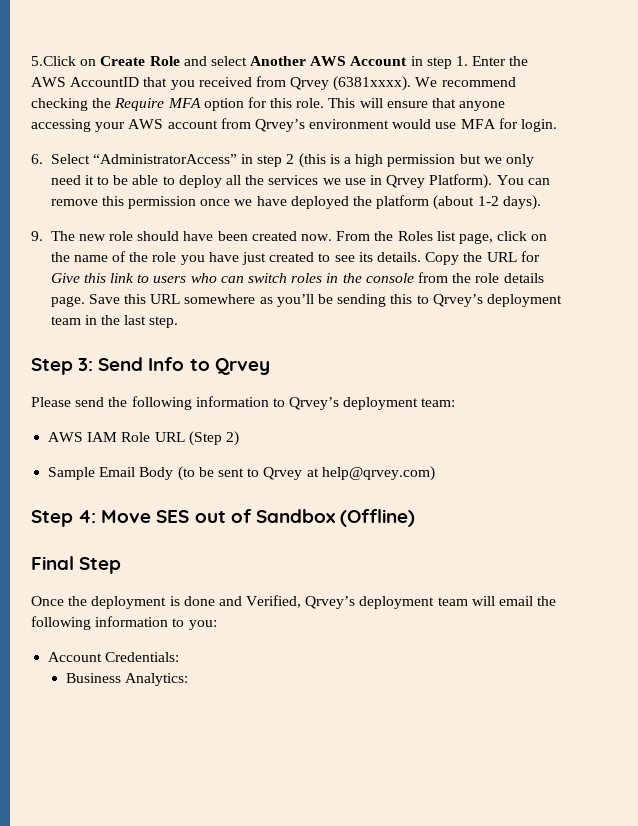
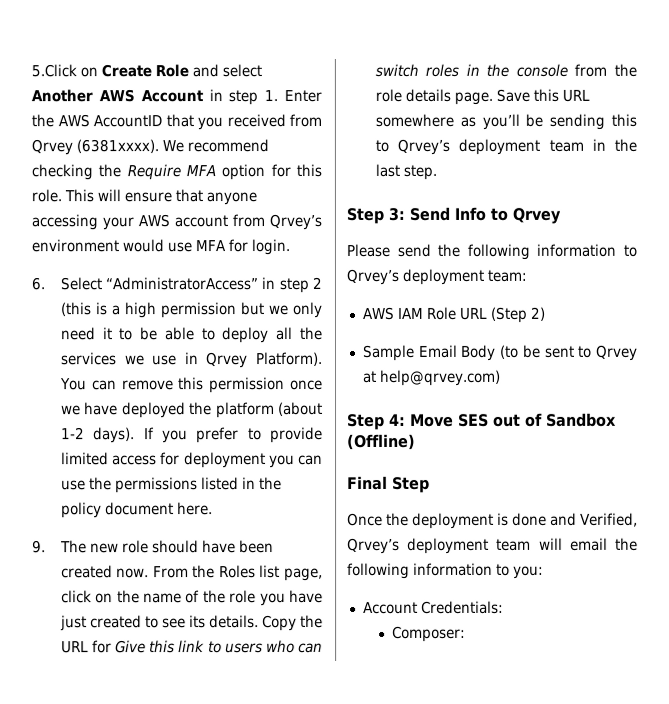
+ If you prefer to provide limited access for deployment you can use the permissions listed in the policy document here.
- Business Analytics:
+ Composer:

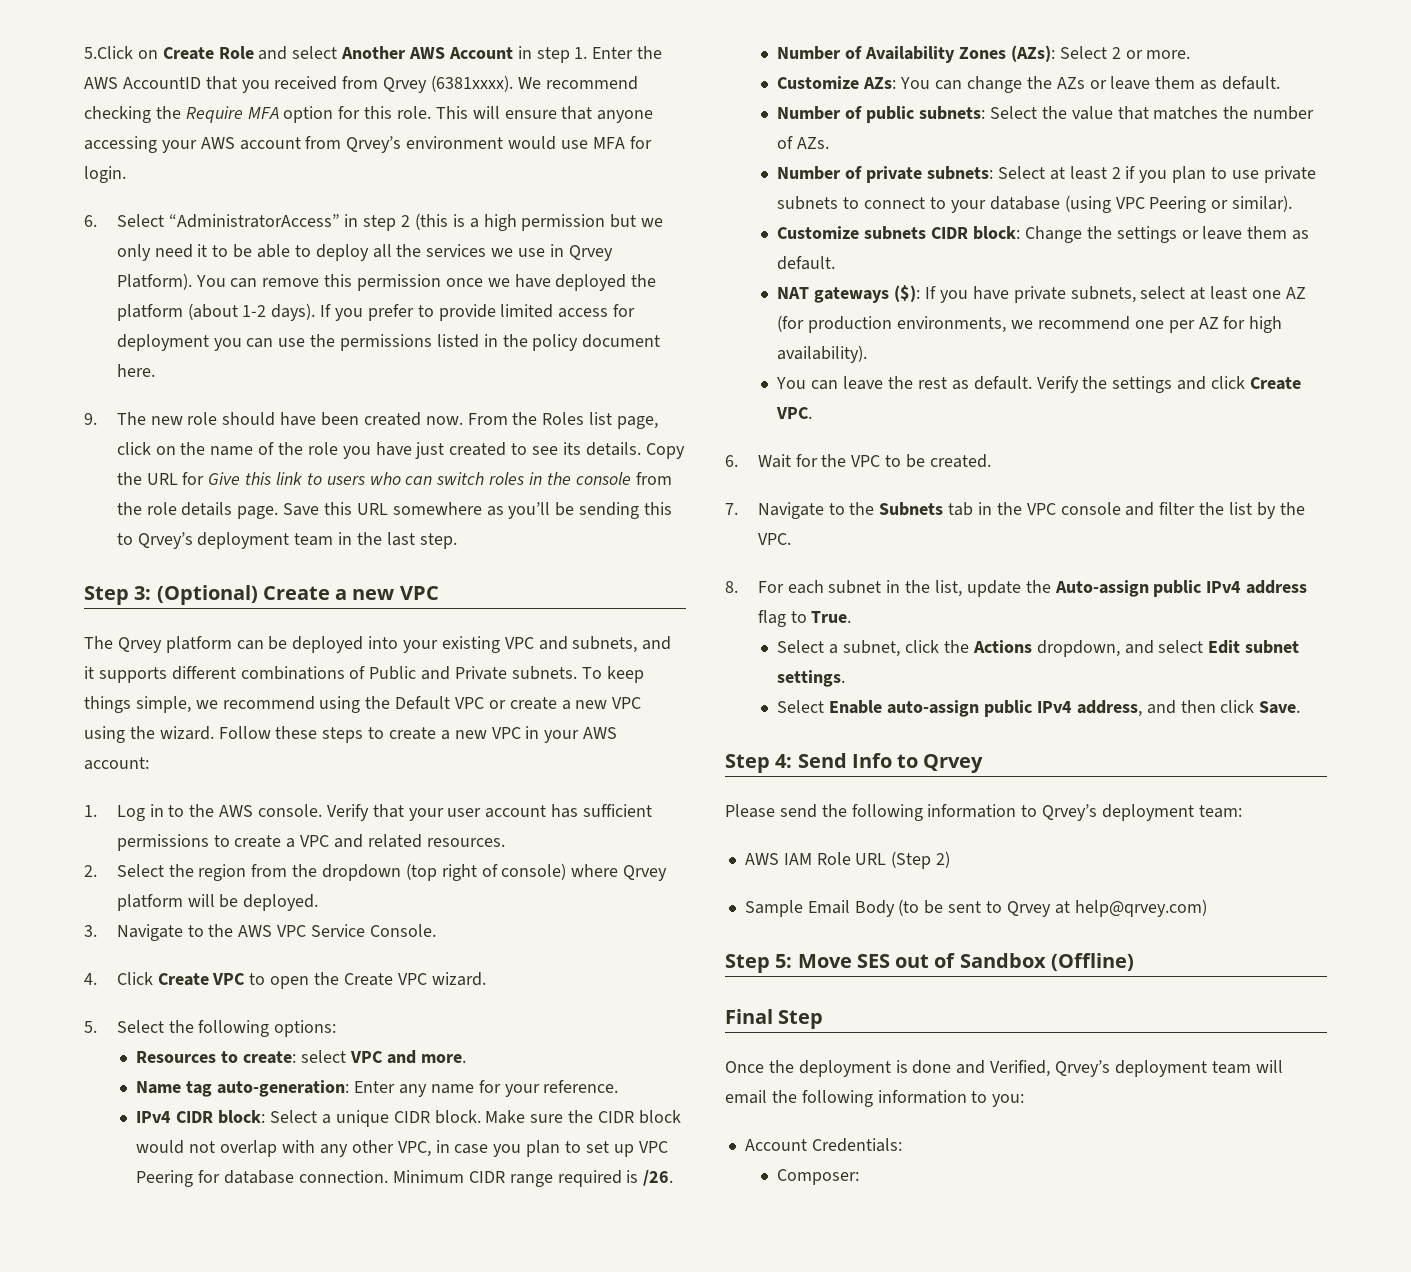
- Step 3: Send Info to Qrvey
+ Step 3: (Optional) Create a new VPC
+ The Qrvey platform can be deployed into your existing VPC and subnets, and it supports different combinations of Public and Private subnets. To keep things simple, we recommend using the Default VPC or create a new VPC using the wizard. Follow these steps to create a new VPC in your AWS account:
+ 1. Log in to the AWS console. Verify that your user account has sufficient permissions to create a VPC and related resources.
+ 2. Select the region from the dropdown (top right of console) where Qrvey platform will be deployed.
+ 3. Navigate to the AWS VPC Service Console.
+ 4. Click Create VPC to open the Create VPC wizard.
+ 5. Select the following options:
+ Resources to create: select VPC and more.
+ Name tag auto-generation: Enter any name for your reference.
+ IPv4 CIDR block: Select a unique CIDR block. Make sure the CIDR block would not overlap with any other VPC, in case you plan to set up VPC Peering for database connection. Minimum CIDR range required is /26.
+ Number of Availability Zones (AZs): Select 2 or more.
+ Customize AZs: You can change the AZs or leave them as default.
+ Number of public subnets: Select the value that matches the number of AZs.
+ Number of private subnets: Select at least 2 if you plan to use private subnets to connect to your database (using VPC Peering or similar).
+ Customize subnets CIDR block: Change the settings or leave them as default.
+ NAT gateways ($): If you have private subnets, select at least one AZ (for production environments, we recommend one per AZ for high availability).
+ You can leave the rest as default. Verify the settings and click Create VPC.
+ 6. Wait for the VPC to be created.
+ 7. Navigate to the Subnets tab in the VPC console and filter the list by the VPC.
+ 8. For each subnet in the list, update the Auto-assign public IPv4 address flag to True.
+ Select a subnet, click the Actions dropdown, and select Edit subnet settings.
+ Select Enable auto-assign public IPv4 address, and then click Save.
+ Step 4: Send Info to Qrvey
- Step 4: Move SES out of Sandbox (Offline)
+ Step 5: Move SES out of Sandbox (Offline)

